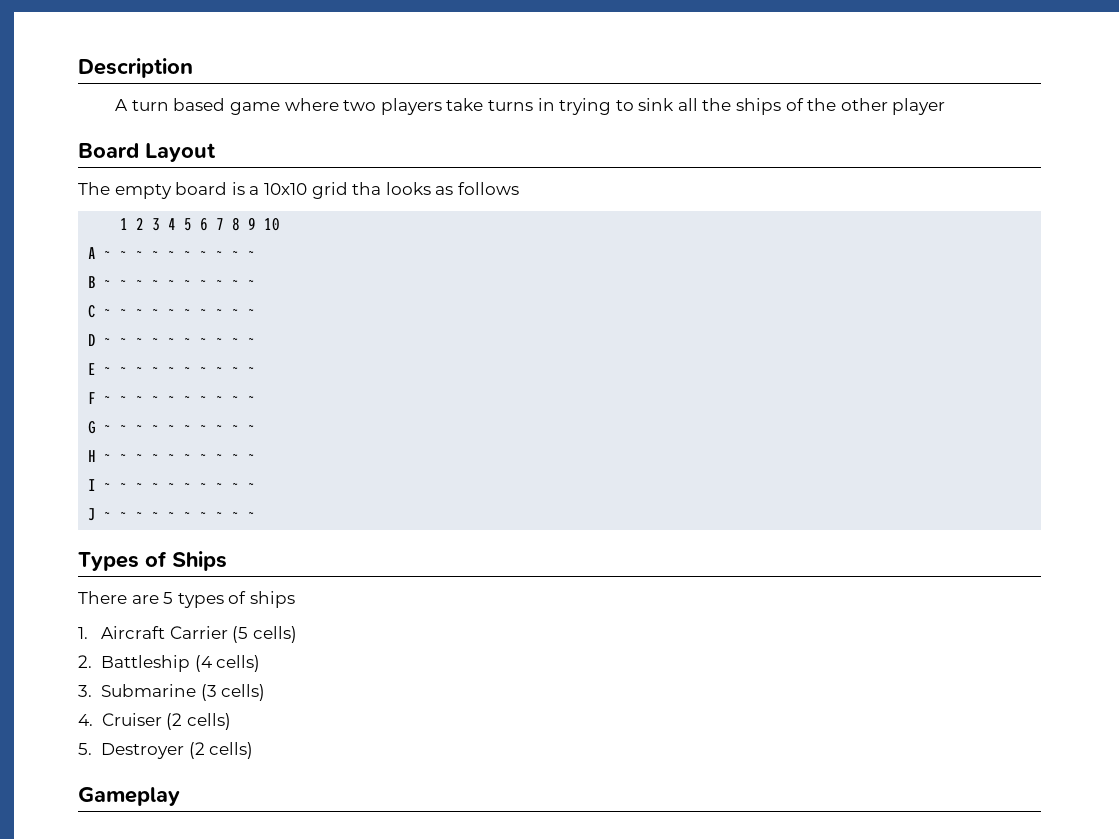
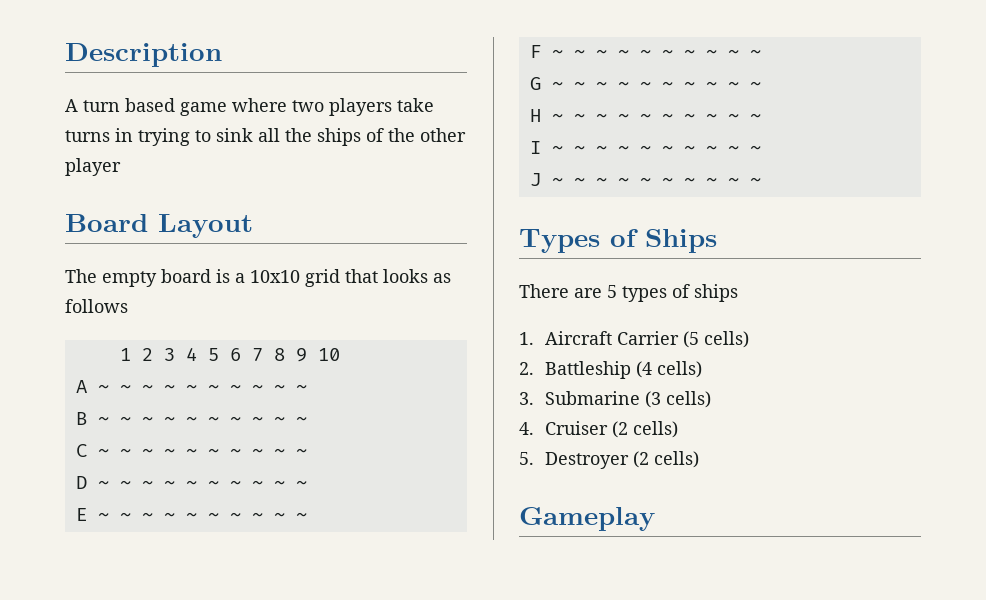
- The empty board is a 10x10 grid tha looks as follows
+ The empty board is a 10x10 grid that looks as follows

